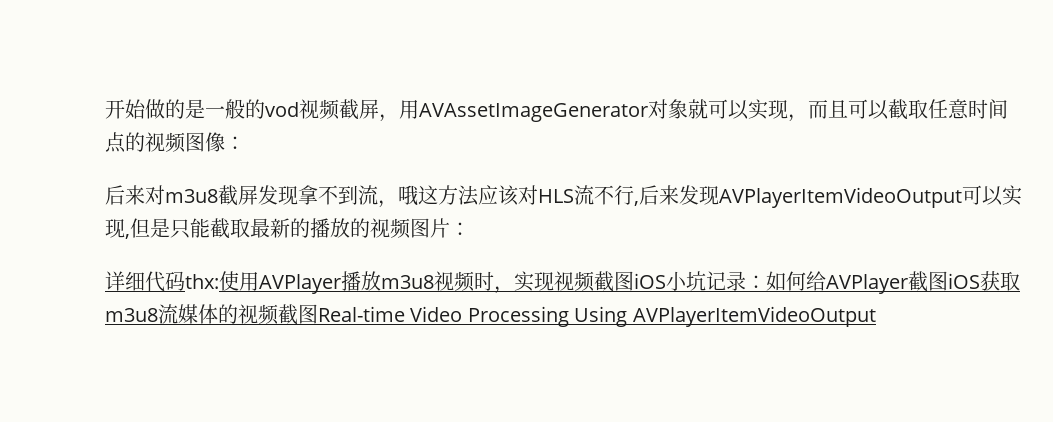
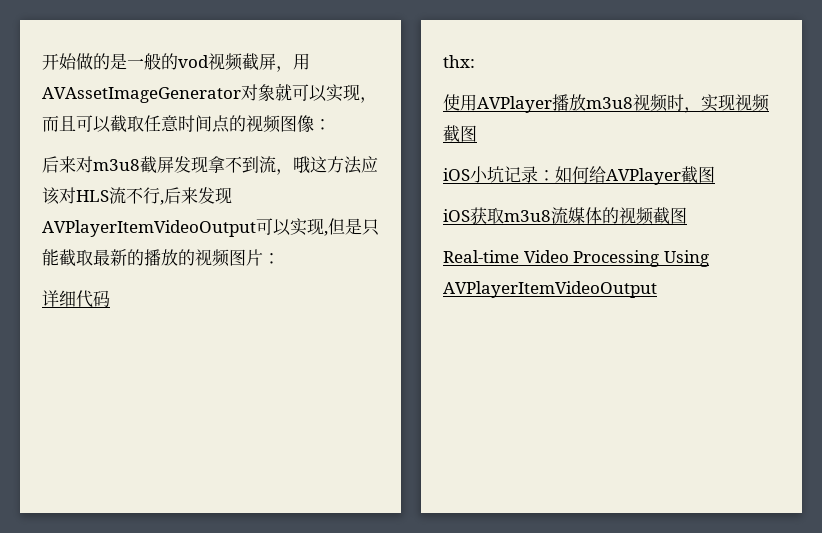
- 详细代码thx:使用AVPlayer播放m3u8视频时，实现视频截图iOS小坑记录：如何给AVPlayer截图iOS获取m3u8流媒体的视频截图Real-time Video Processing Using AVPlayerItemVideoOutput
+ 详细代码
+ thx:
+ 使用AVPlayer播放m3u8视频时，实现视频截图
+ iOS小坑记录：如何给AVPlayer截图
+ iOS获取m3u8流媒体的视频截图
+ Real-time Video Processing Using AVPlayerItemVideoOutput

